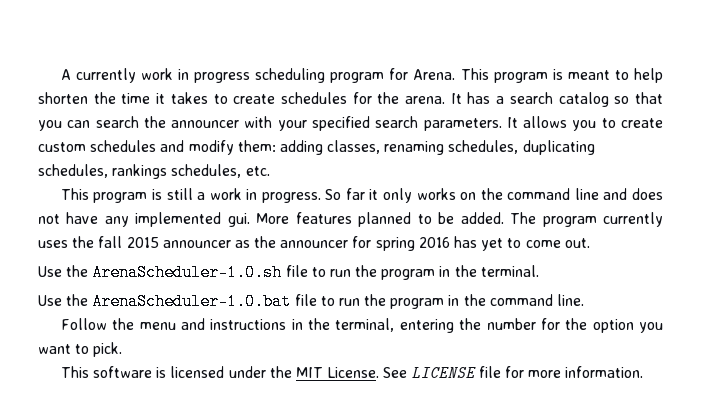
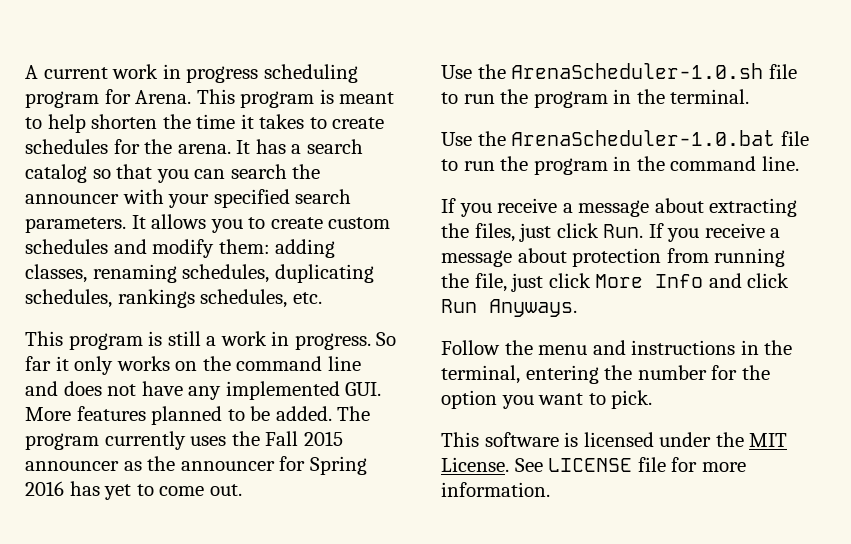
- A currently work in progress scheduling program for Arena.
+ A current work in progress scheduling program for Arena.
- So far it only works on the command line and does not have any implemented gui. More features planned to be added.
+ So far it only works on the command line and does not have any implemented GUI. More features planned to be added.
- The program currently uses the fall 2015 announcer as the announcer for spring 2016 has yet to come out.
+ The program currently uses the Fall 2015 announcer as the announcer for Spring 2016 has yet to come out.
+ If you receive a message about extracting the files, just click Run. If you receive a message about protection from running the file, just click More Info and click Run Anyways.

